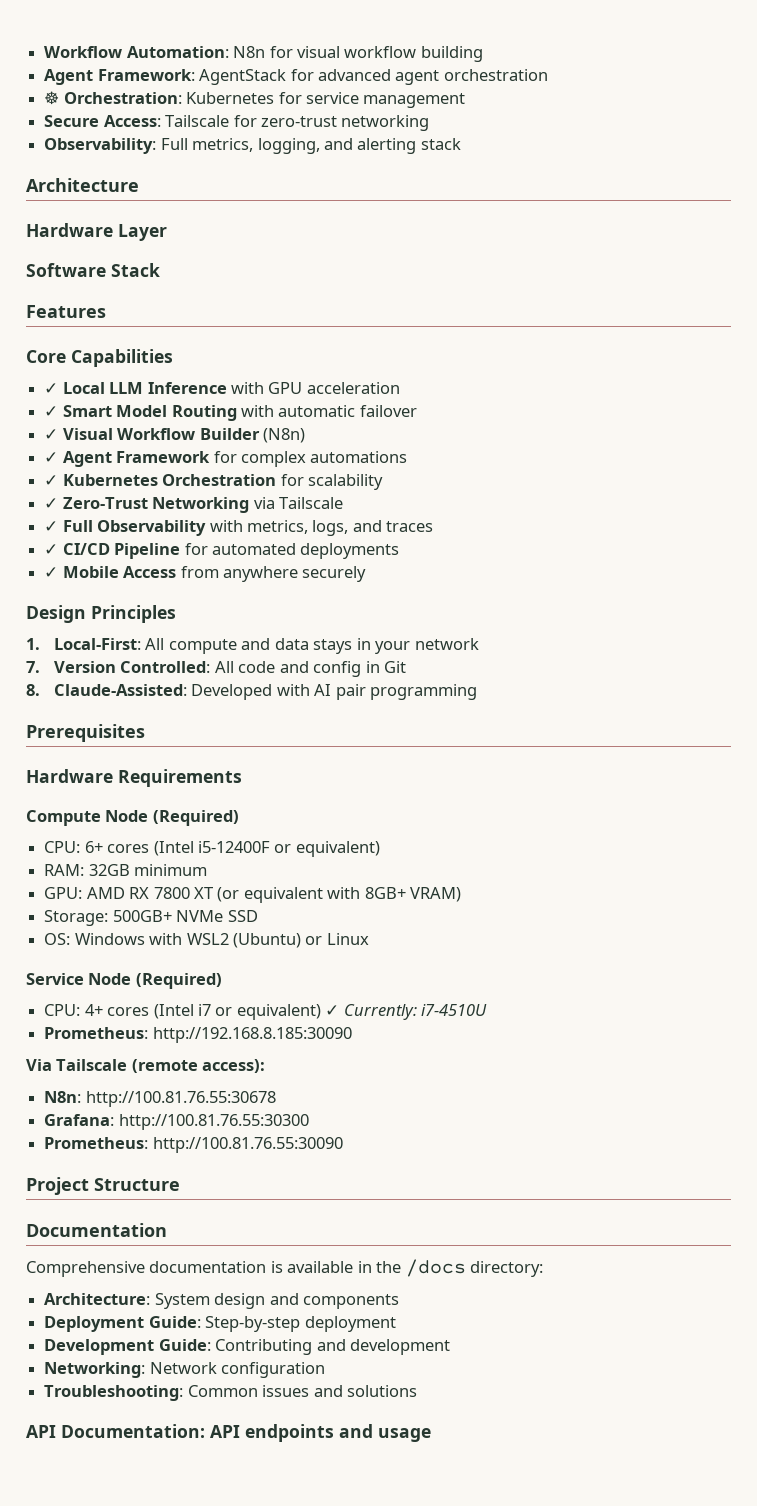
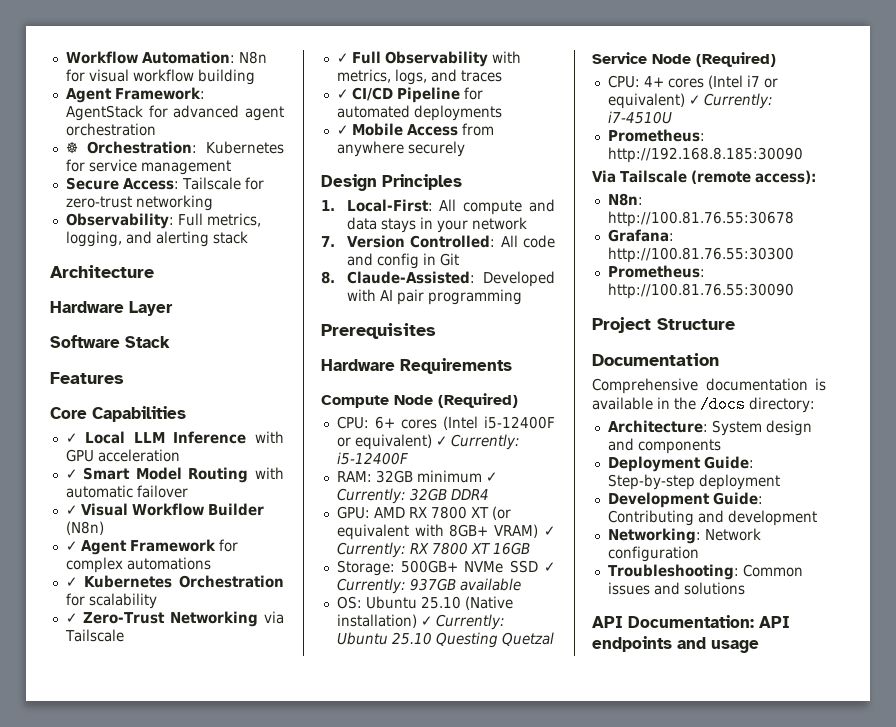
- CPU: 6+ cores (Intel i5-12400F or equivalent)
+ CPU: 6+ cores (Intel i5-12400F or equivalent) ✓ Currently: i5-12400F
- RAM: 32GB minimum
+ RAM: 32GB minimum ✓ Currently: 32GB DDR4
- GPU: AMD RX 7800 XT (or equivalent with 8GB+ VRAM)
- Storage: 500GB+ NVMe SSD
- OS: Windows with WSL2 (Ubuntu) or Linux
+ GPU: AMD RX 7800 XT (or equivalent with 8GB+ VRAM) ✓ Currently: RX 7800 XT 16GB
+ Storage: 500GB+ NVMe SSD ✓ Currently: 937GB available
+ OS: Ubuntu 25.10 (Native installation) ✓ Currently: Ubuntu 25.10 Questing Quetzal

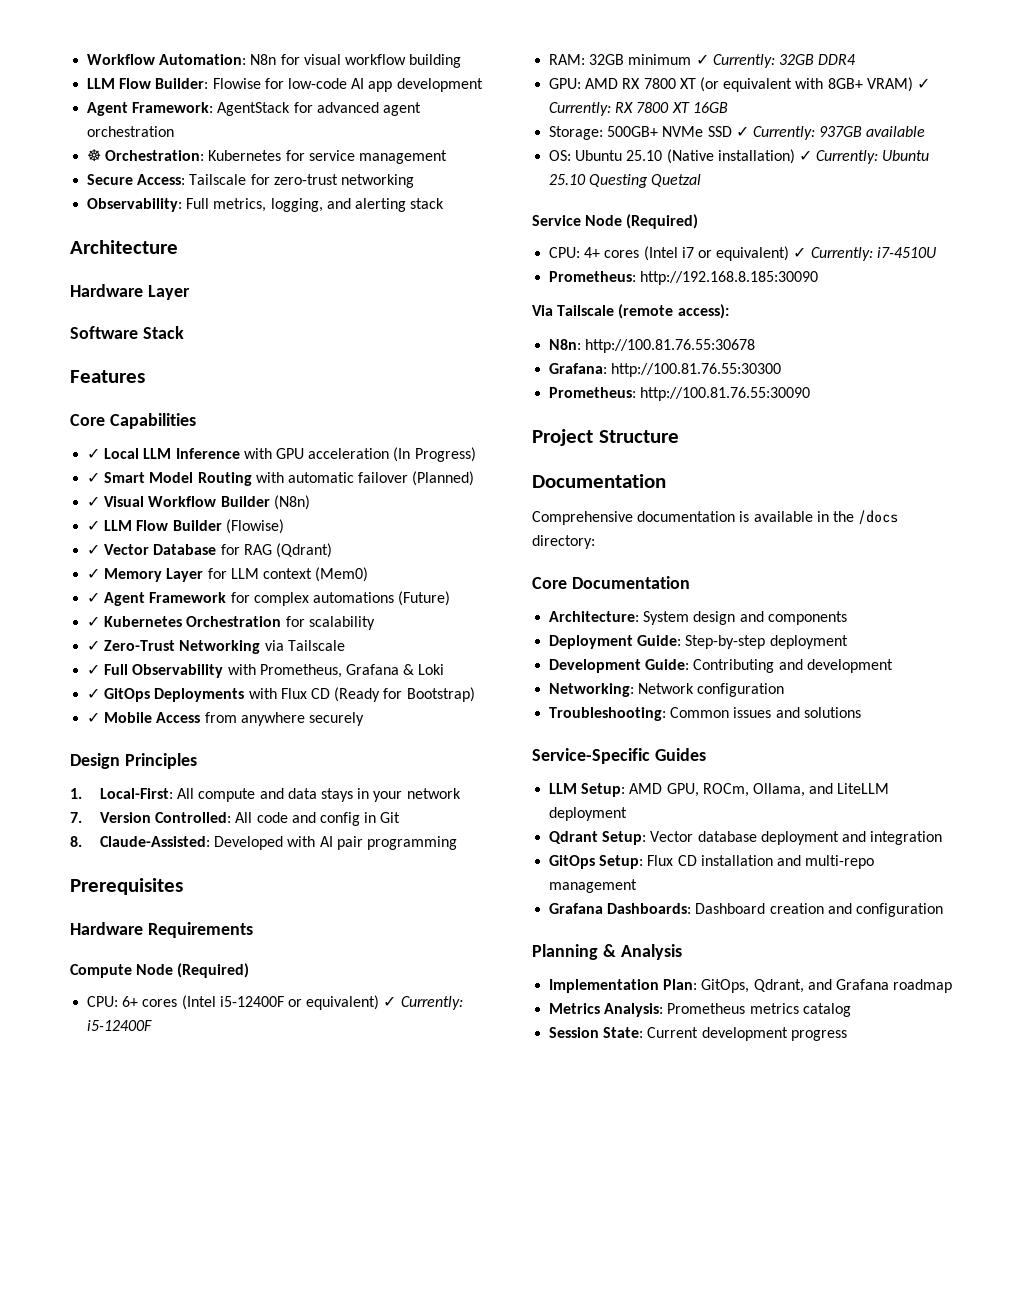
+ LLM Flow Builder: Flowise for low-code AI app development
- ✓ Local LLM Inference with GPU acceleration
+ ✓ Local LLM Inference with GPU acceleration (In Progress)
- ✓ Smart Model Routing with automatic failover
+ ✓ Smart Model Routing with automatic failover (Planned)
+ ✓ LLM Flow Builder (Flowise)
+ ✓ Vector Database for RAG (Qdrant)
+ ✓ Memory Layer for LLM context (Mem0)
- ✓ Agent Framework for complex automations
+ ✓ Agent Framework for complex automations (Future)
- ✓ Full Observability with metrics, logs, and traces
- ✓ CI/CD Pipeline for automated deployments
+ ✓ Full Observability with Prometheus, Grafana & Loki
+ ✓ GitOps Deployments with Flux CD (Ready for Bootstrap)
+ Core Documentation
- API Documentation: API endpoints and usage
+ Service-Specific Guides
+ LLM Setup: AMD GPU, ROCm, Ollama, and LiteLLM deployment
+ Qdrant Setup: Vector database deployment and integration
+ GitOps Setup: Flux CD installation and multi-repo management
+ Grafana Dashboards: Dashboard creation and configuration
+ Planning & Analysis
+ Implementation Plan: GitOps, Qdrant, and Grafana roadmap
+ Metrics Analysis: Prometheus metrics catalog
+ Session State: Current development progress

